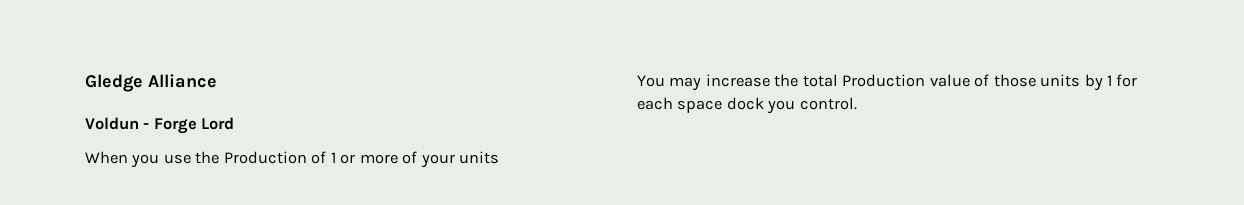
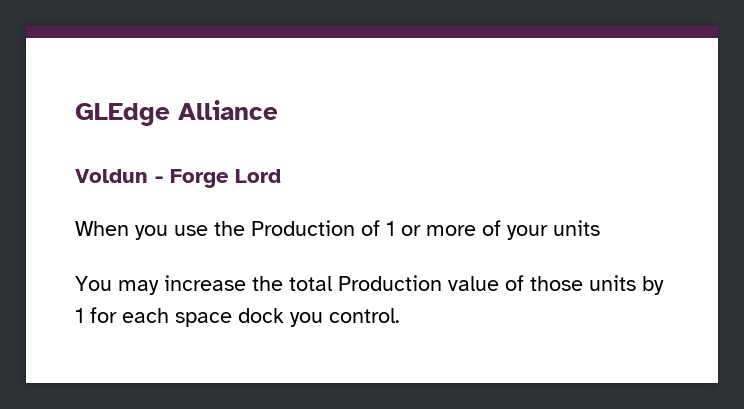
- Gledge Alliance
+ GLEdge Alliance

